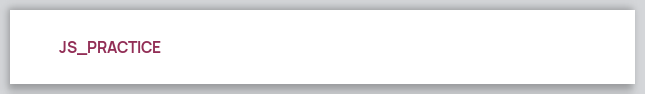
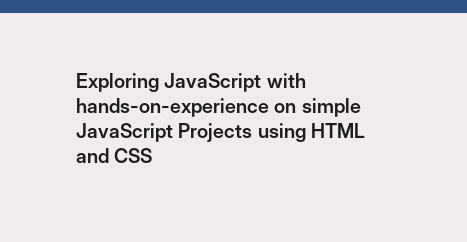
- JS_PRACTICE
+ Exploring JavaScript with hands-on-experience on simple JavaScript Projects using HTML and CSS

